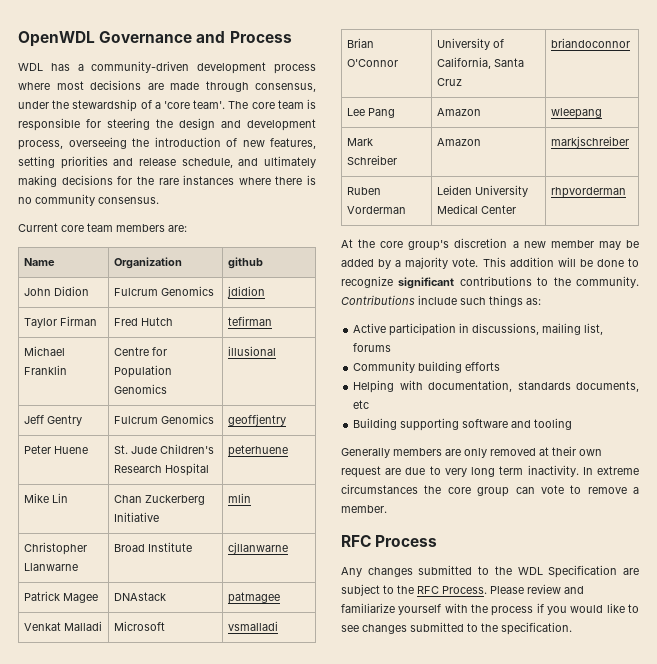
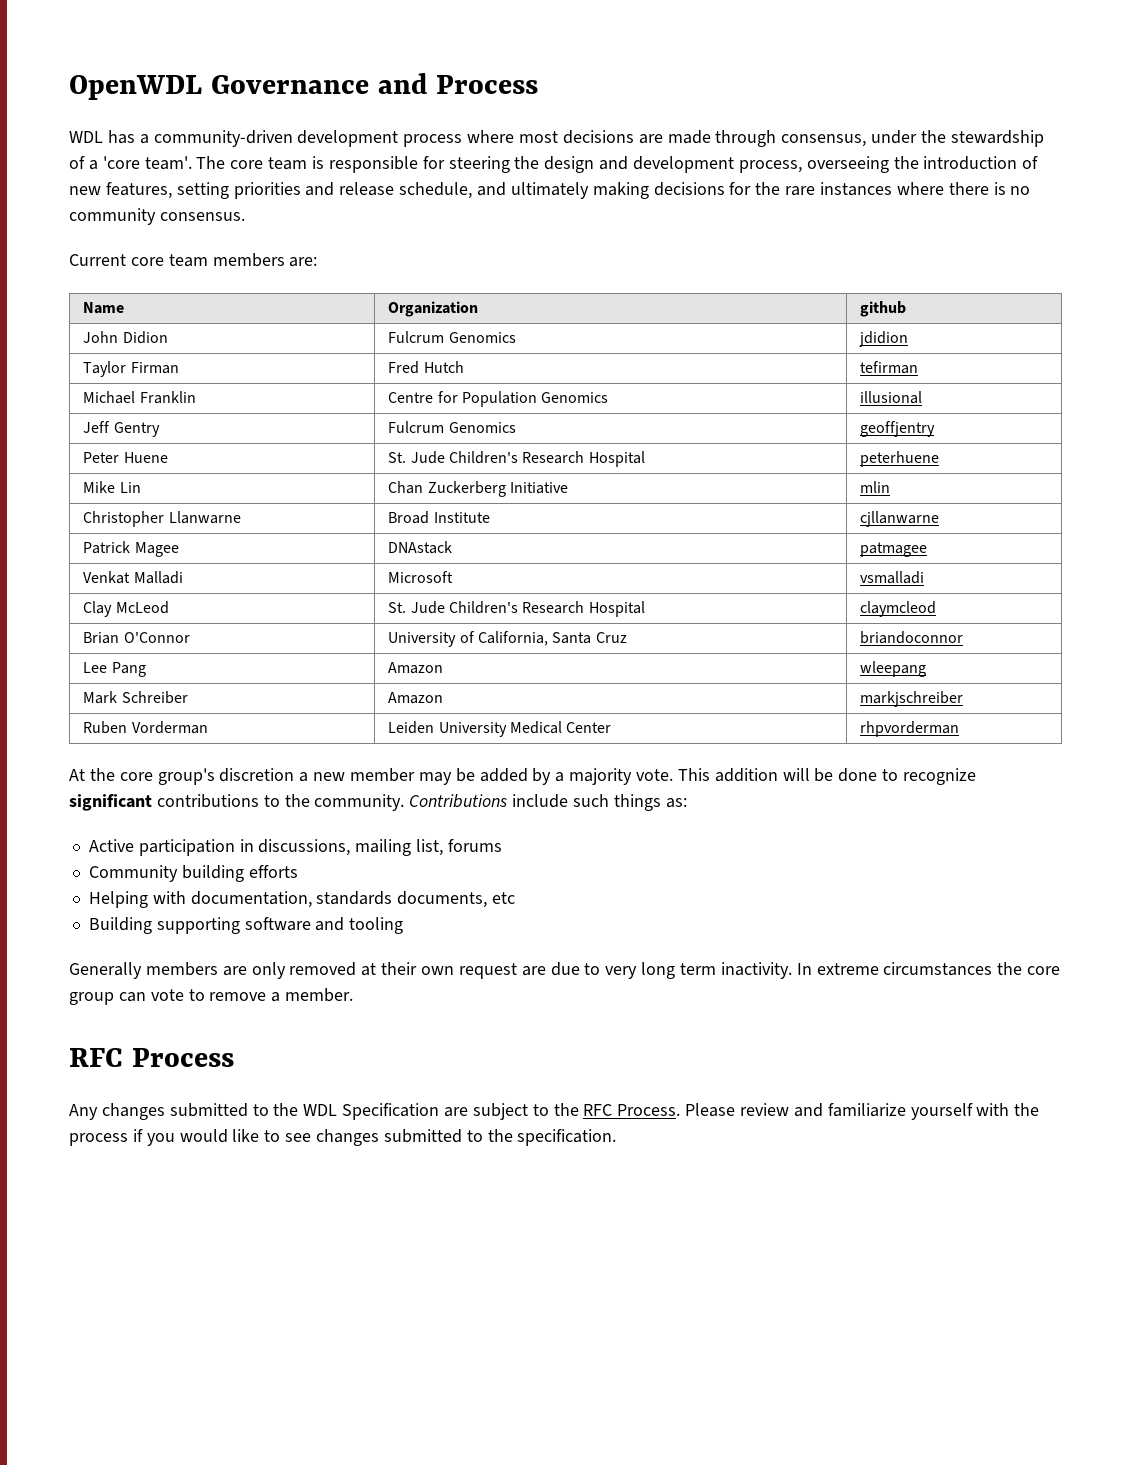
+ Clay McLeod | St. Jude Children's Research Hospital | claymcleod

